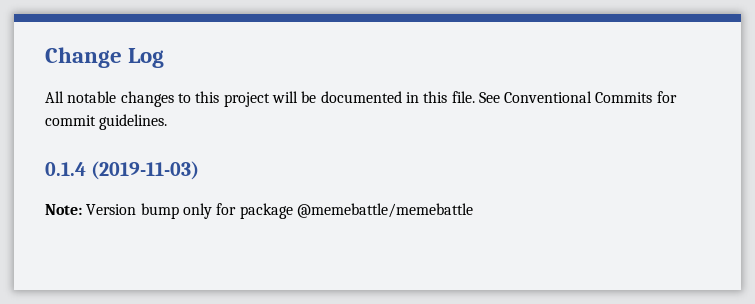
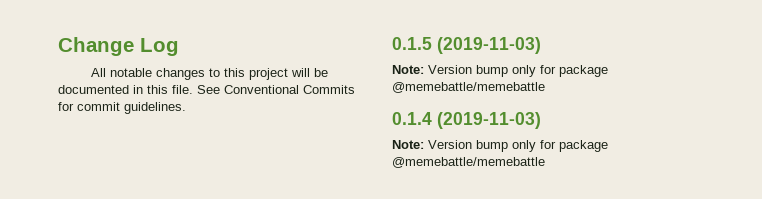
+ 0.1.5 (2019-11-03)
+ Note: Version bump only for package @memebattle/memebattle

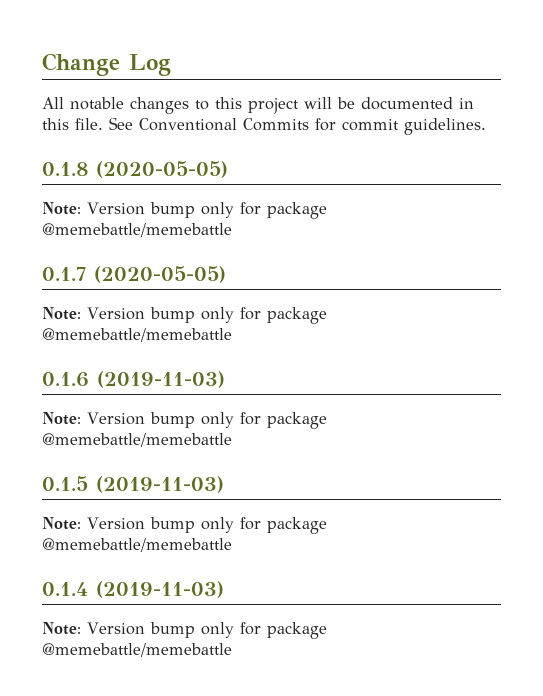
+ 0.1.8 (2020-05-05)
+ Note: Version bump only for package @memebattle/memebattle
+ 0.1.7 (2020-05-05)
+ Note: Version bump only for package @memebattle/memebattle
+ 0.1.6 (2019-11-03)
+ Note: Version bump only for package @memebattle/memebattle

